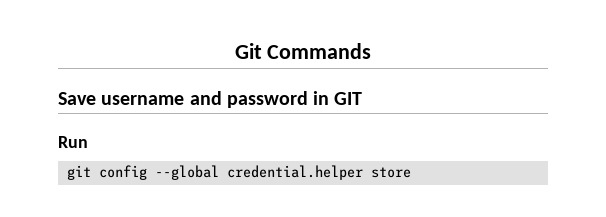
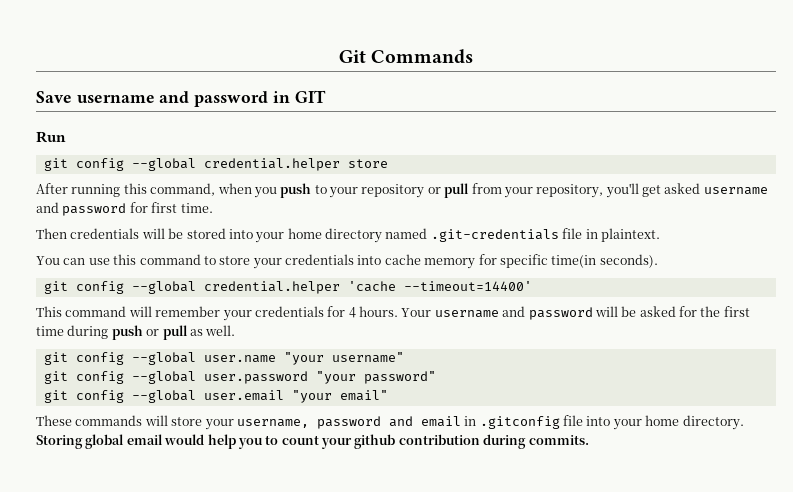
+ After running this command, when you push to your repository or pull from your repository, you'll get asked username and password for first time.
+ Then credentials will be stored into your home directory named .git-credentials file in plaintext.
+ You can use this command to store your credentials into cache memory for specific time(in seconds).
+ git config --global credential.helper 'cache --timeout=14400'
+ This command will remember your credentials for 4 hours. Your username and password will be asked for the first time during push or pull as well.
+ git config --global user.name "your username"
+ git config --global user.password "your password"
+ git config --global user.email "your email"
+ These commands will store your username, password and email in .gitconfig file into your home directory. Storing global email would help you to count your github contribution during commits.

